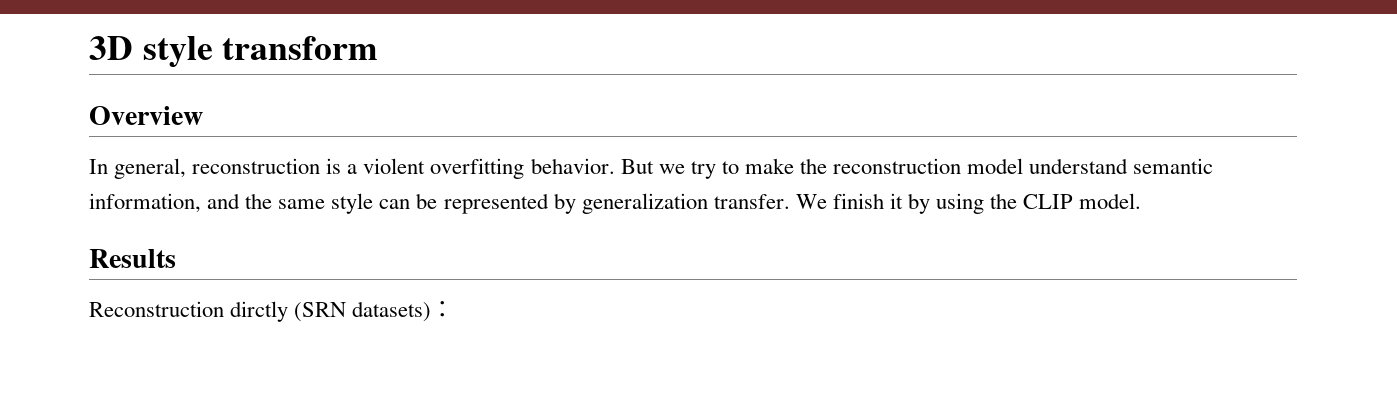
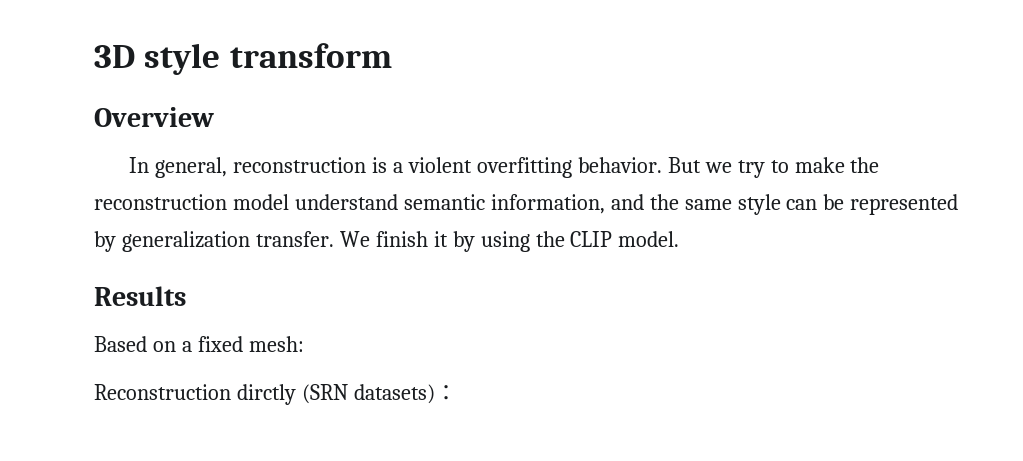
+ Based on a fixed mesh:

